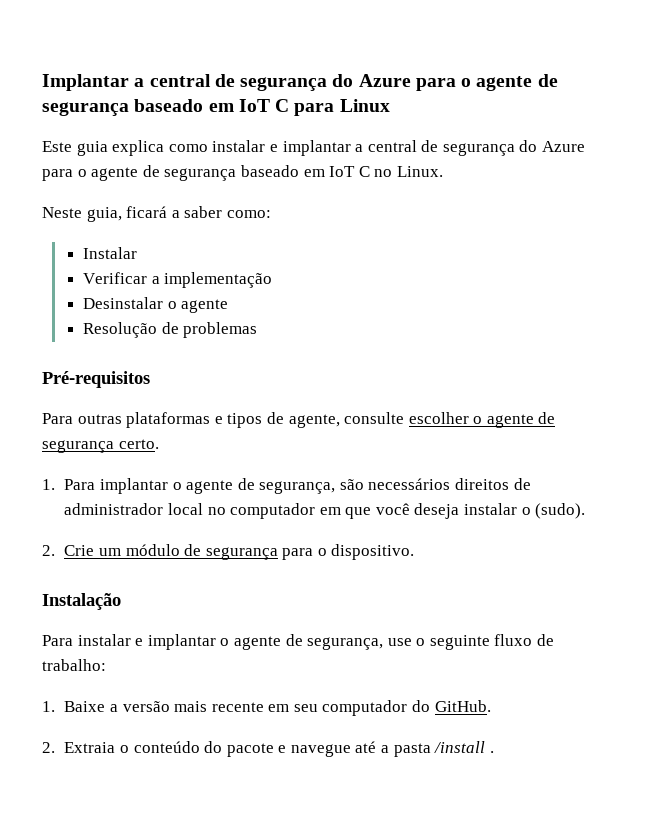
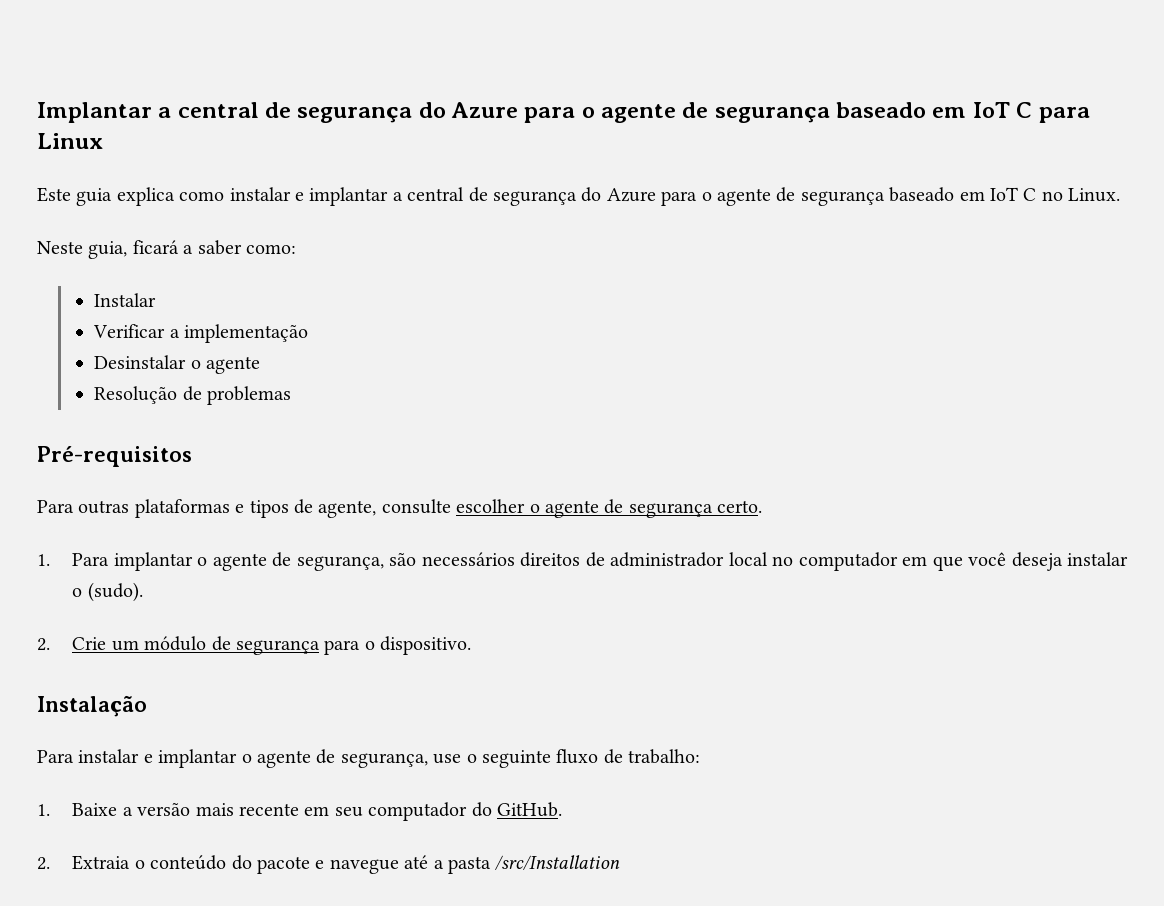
- 2. Extraia o conteúdo do pacote e navegue até a pasta /install .
+ 2. Extraia o conteúdo do pacote e navegue até a pasta /src/Installation

